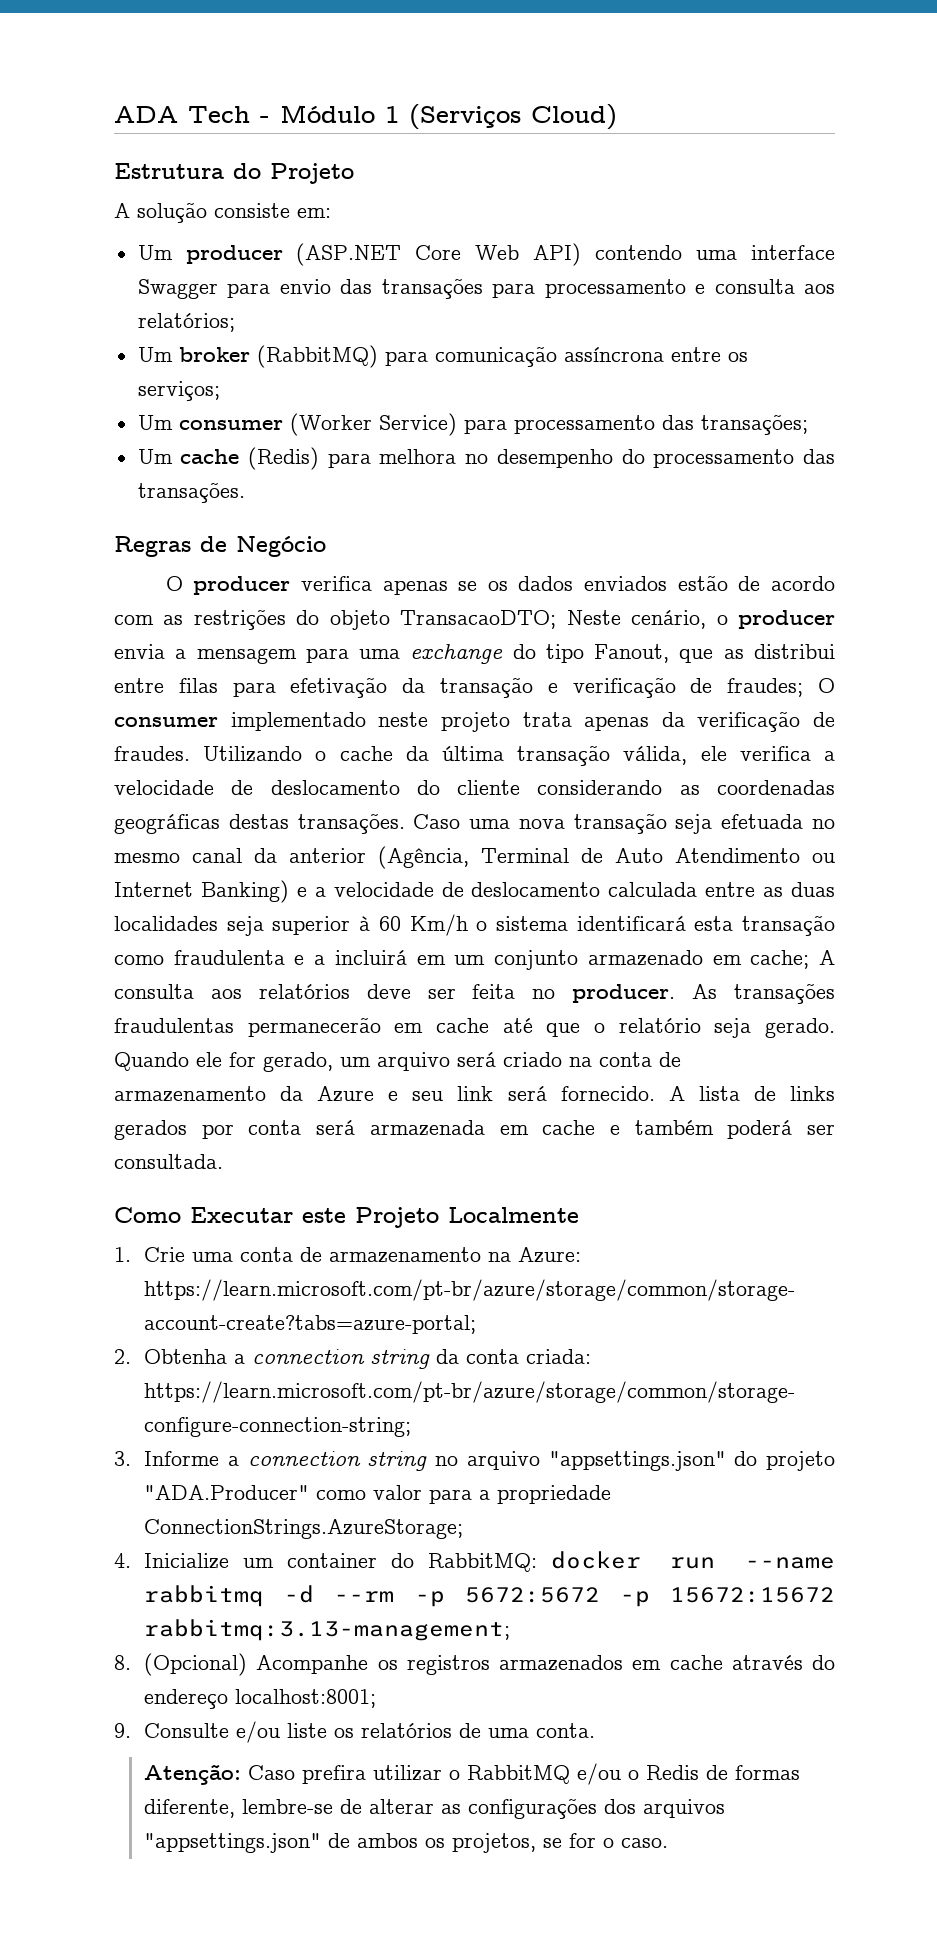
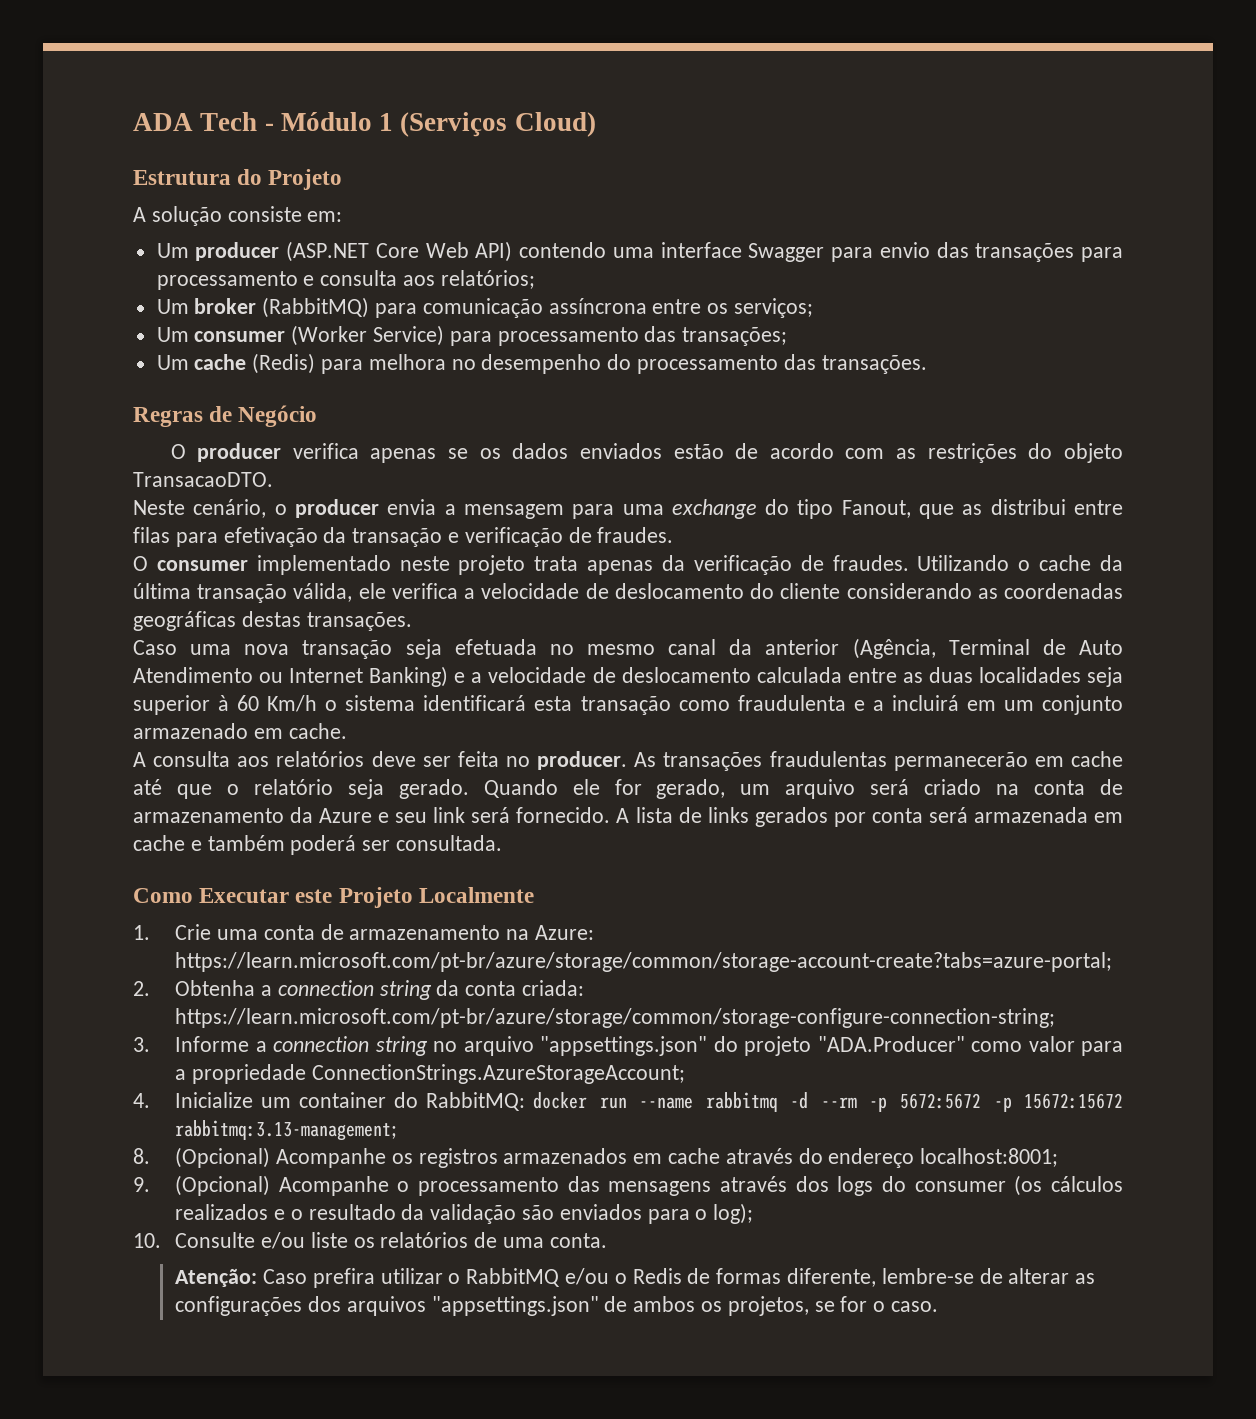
- O producer verifica apenas se os dados enviados estão de acordo com as restrições do objeto TransacaoDTO; Neste cenário, o producer envia a mensagem para uma exchange do tipo Fanout, que as distribui entre filas para efetivação da transação e verificação de fraudes; O consumer implementado neste projeto trata apenas da verificação de fraudes.
+ O producer verifica apenas se os dados enviados estão de acordo com as restrições do objeto TransacaoDTO.
+ Neste cenário, o producer envia a mensagem para uma exchange do tipo Fanout, que as distribui entre filas para efetivação da transação e verificação de fraudes.
+ O consumer implementado neste projeto trata apenas da verificação de fraudes.
- Utilizando o cache da última transação válida, ele verifica a velocidade de deslocamento do cliente considerando as coordenadas geográficas destas transações. Caso uma nova transação seja efetuada no mesmo canal da anterior (Agência, Terminal de Auto Atendimento ou Internet Banking) e a velocidade de deslocamento calculada entre as duas localidades seja superior à 60 Km/h o sistema identificará esta transação como fraudulenta e a incluirá em um conjunto armazenado em cache; A consulta aos relatórios deve ser feita no producer.
+ Utilizando o cache da última transação válida, ele verifica a velocidade de deslocamento do cliente considerando as coordenadas geográficas destas transações.
+ Caso uma nova transação seja efetuada no mesmo canal da anterior (Agência, Terminal de Auto Atendimento ou Internet Banking) e a velocidade de deslocamento calculada entre as duas localidades seja superior à 60 Km/h o sistema identificará esta transação como fraudulenta e a incluirá em um conjunto armazenado em cache.
+ A consulta aos relatórios deve ser feita no producer.
- 3. Informe a connection string no arquivo "appsettings.json" do projeto "ADA.Producer" como valor para a propriedade ConnectionStrings.AzureStorage;
+ 3. Informe a connection string no arquivo "appsettings.json" do projeto "ADA.Producer" como valor para a propriedade ConnectionStrings.AzureStorageAccount;
- 9. Consulte e/ou liste os relatórios de uma conta.
+ 9. (Opcional) Acompanhe o processamento das mensagens através dos logs do consumer (os cálculos realizados e o resultado da validação são enviados para o log);
+ 10. Consulte e/ou liste os relatórios de uma conta.

